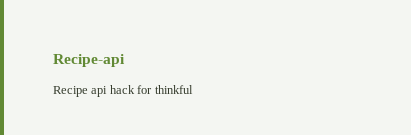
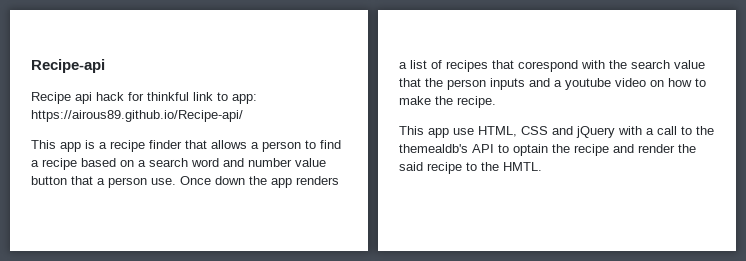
- Recipe api hack for thinkful
+ Recipe api hack for thinkful link to app: https://airous89.github.io/Recipe-api/
+ This app is a recipe finder that allows a person to find a recipe based on a search word and number value button that a person use. Once down the app renders a list of recipes that corespond with the search value that the person inputs and a youtube video on how to make the recipe.
+ This app use HTML, CSS and jQuery with a call to the themealdb's API to optain the recipe and render the said recipe to the HMTL.

